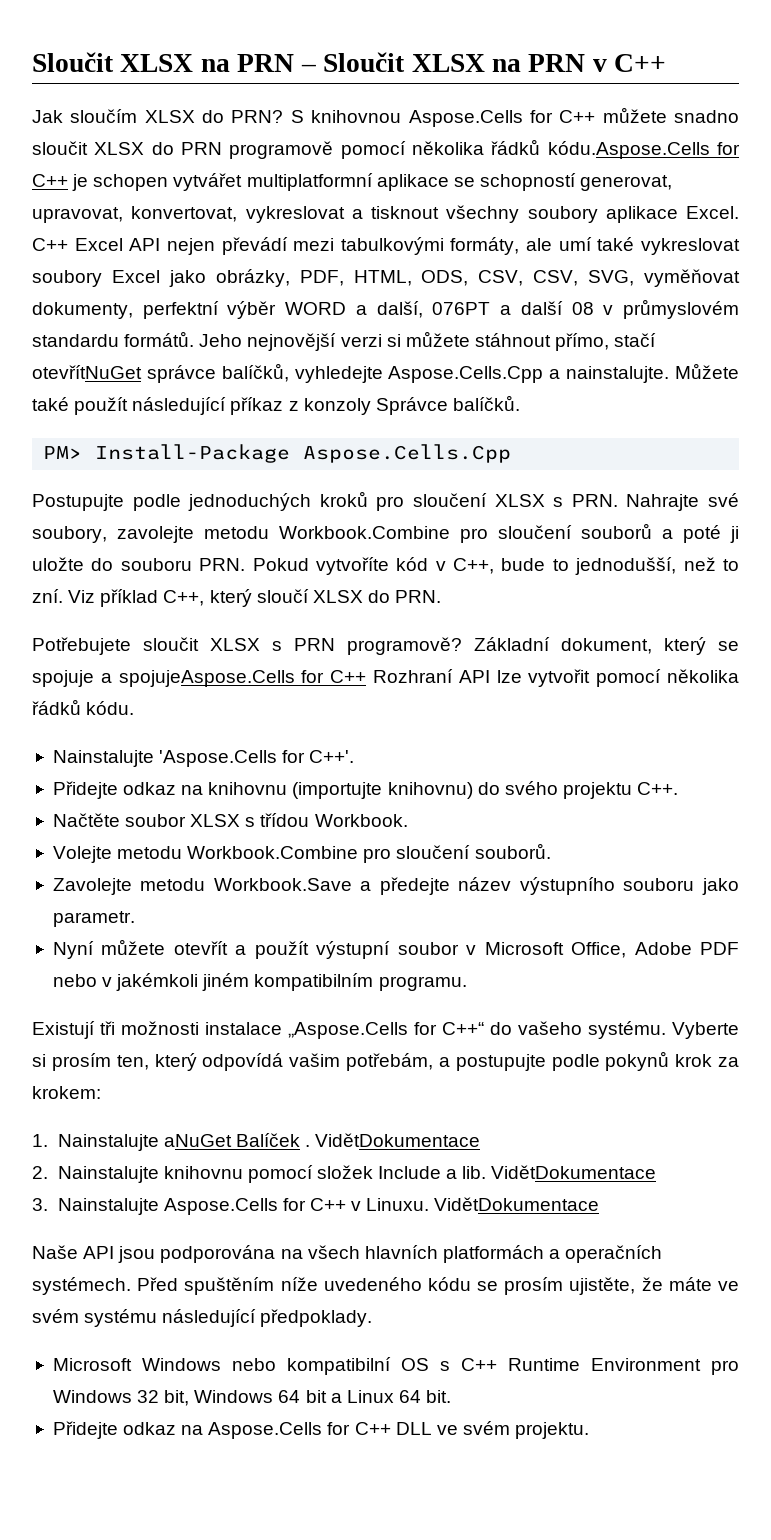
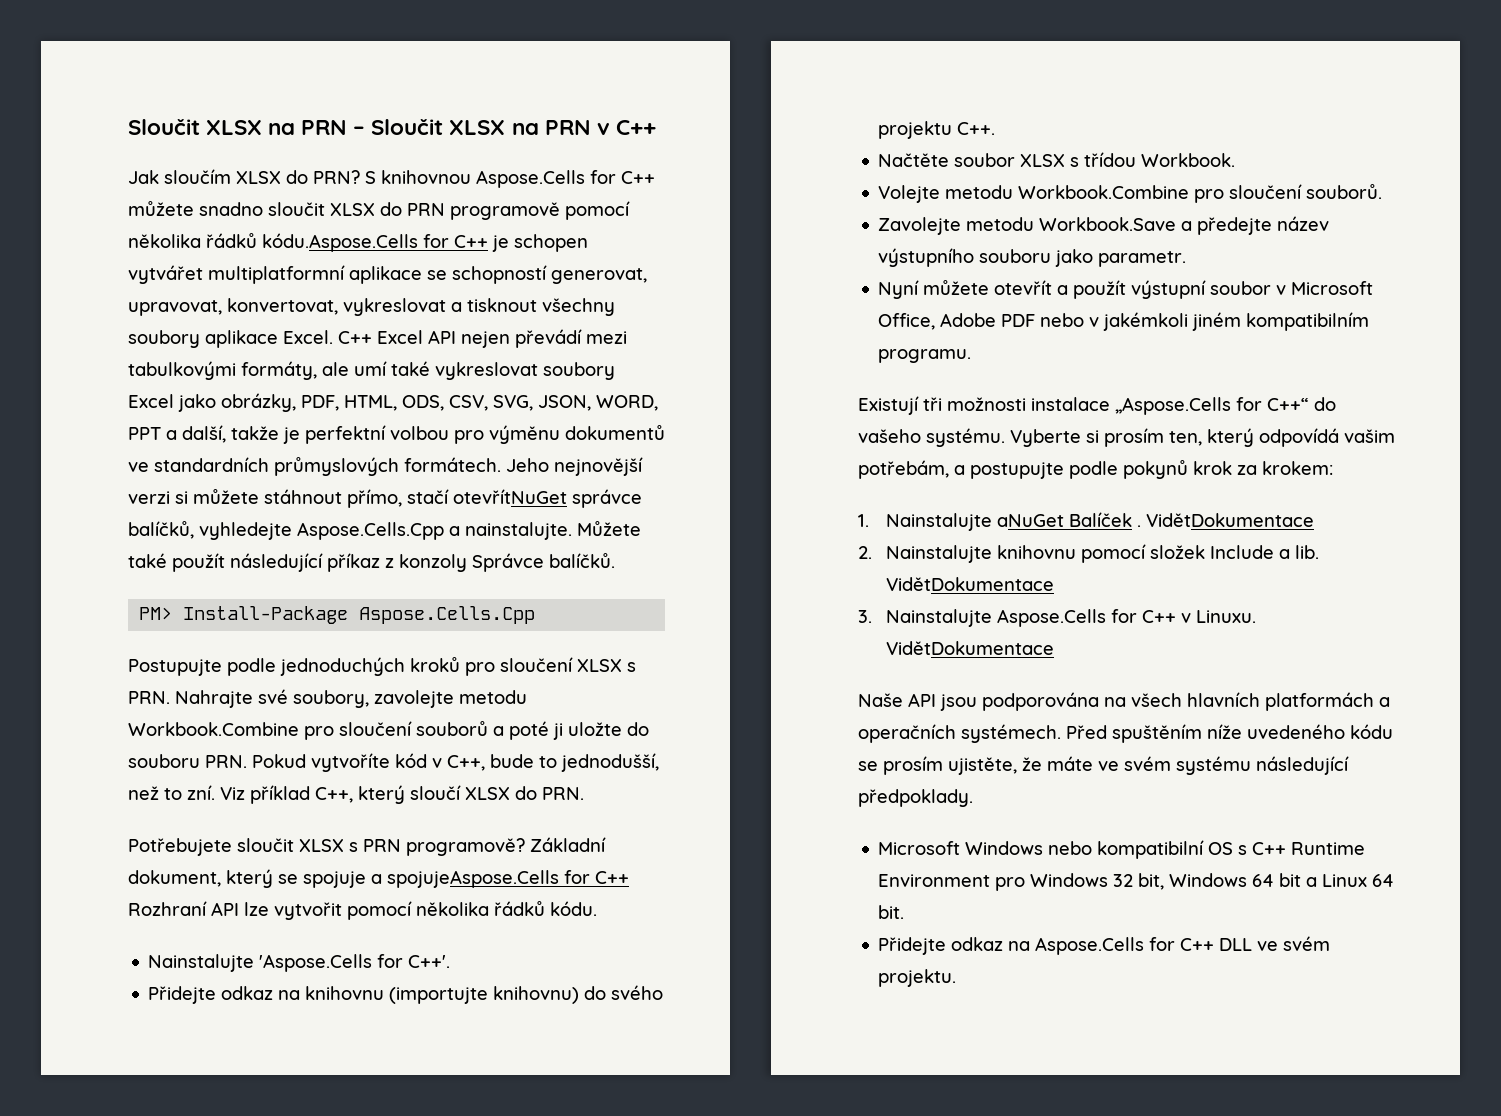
- C++ Excel API nejen převádí mezi tabulkovými formáty, ale umí také vykreslovat soubory Excel jako obrázky, PDF, HTML, ODS, CSV, CSV, SVG, vyměňovat dokumenty, perfektní výběr WORD a další, 076PT a další 08 v průmyslovém standardu formátů.
+ C++ Excel API nejen převádí mezi tabulkovými formáty, ale umí také vykreslovat soubory Excel jako obrázky, PDF, HTML, ODS, CSV, SVG, JSON, WORD, PPT a další, takže je perfektní volbou pro výměnu dokumentů ve standardních průmyslových formátech.

